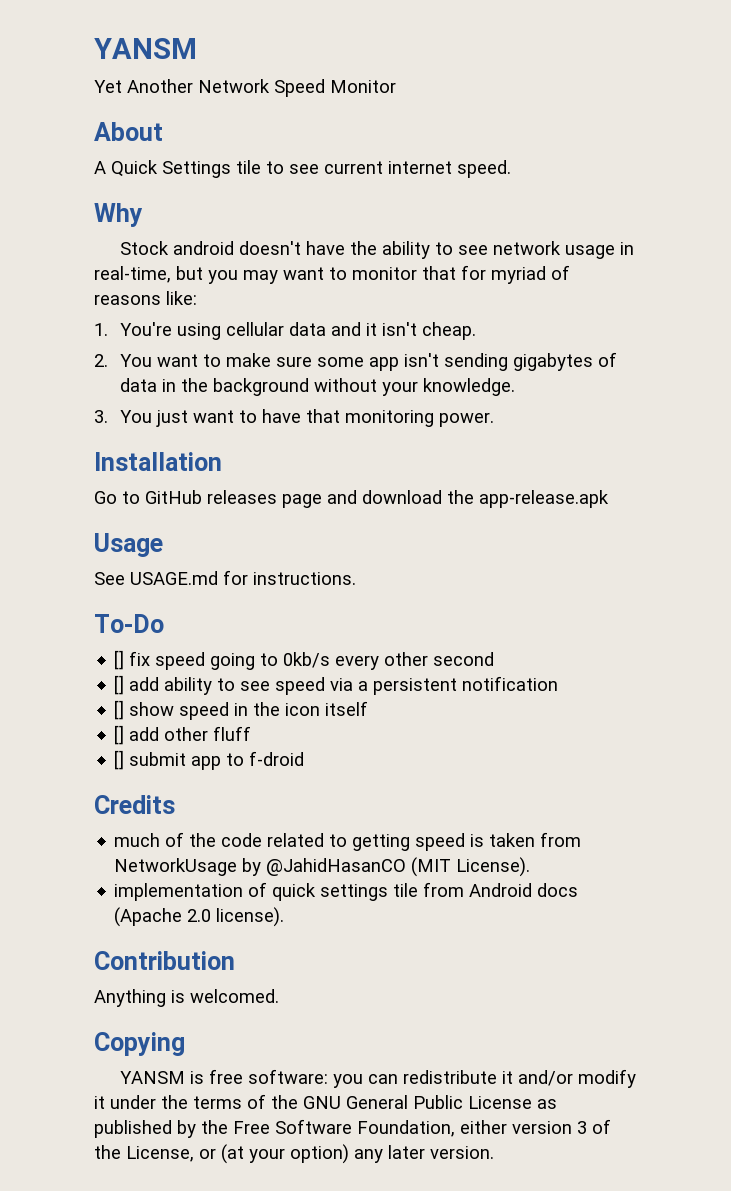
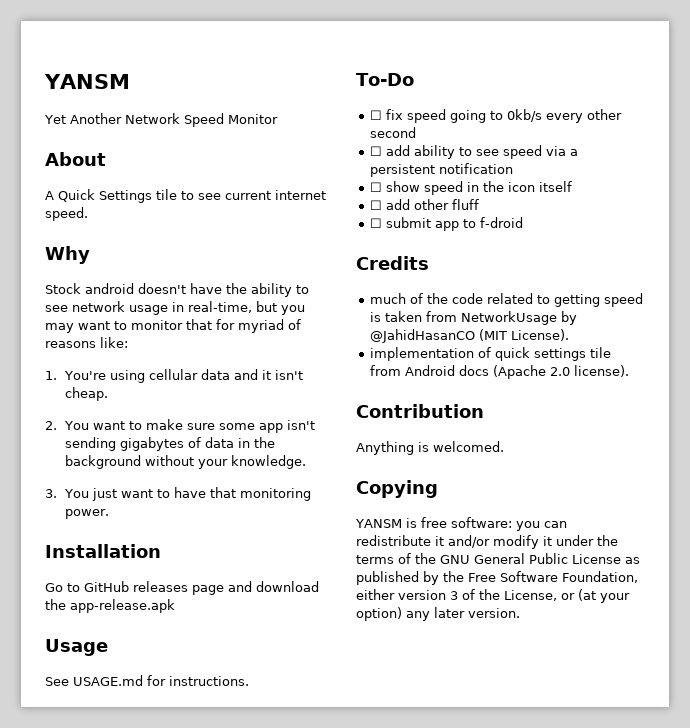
- [] fix speed going to 0kb/s every other second
+ ☐ fix speed going to 0kb/s every other second
- [] add ability to see speed via a persistent notification
+ ☐ add ability to see speed via a persistent notification
- [] show speed in the icon itself
+ ☐ show speed in the icon itself
- [] add other fluff
+ ☐ add other fluff
- [] submit app to f-droid
+ ☐ submit app to f-droid

